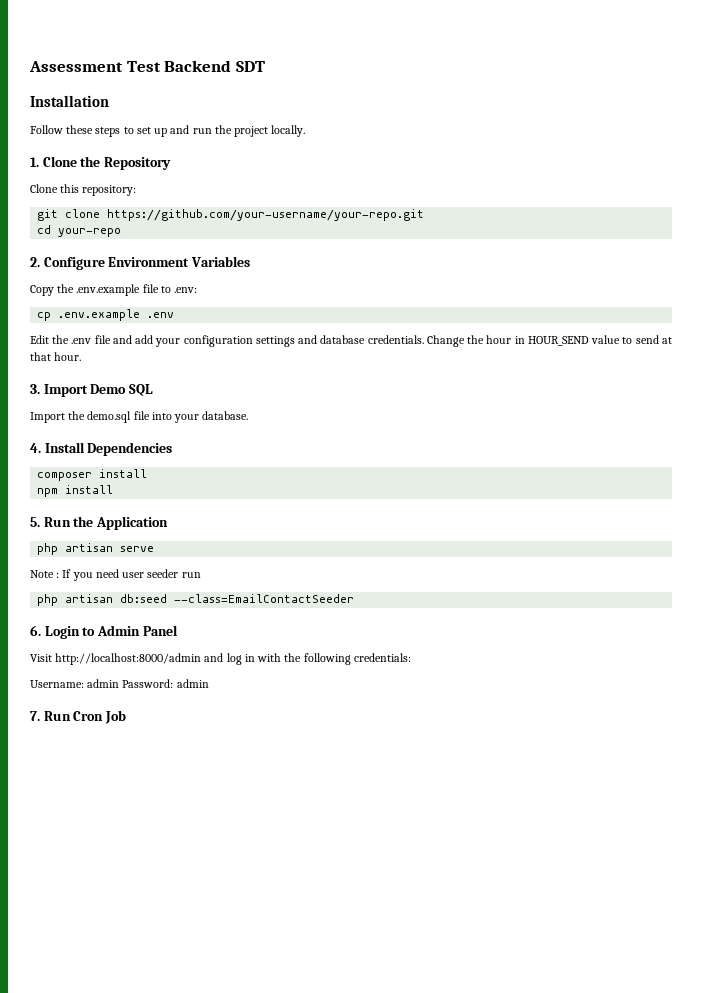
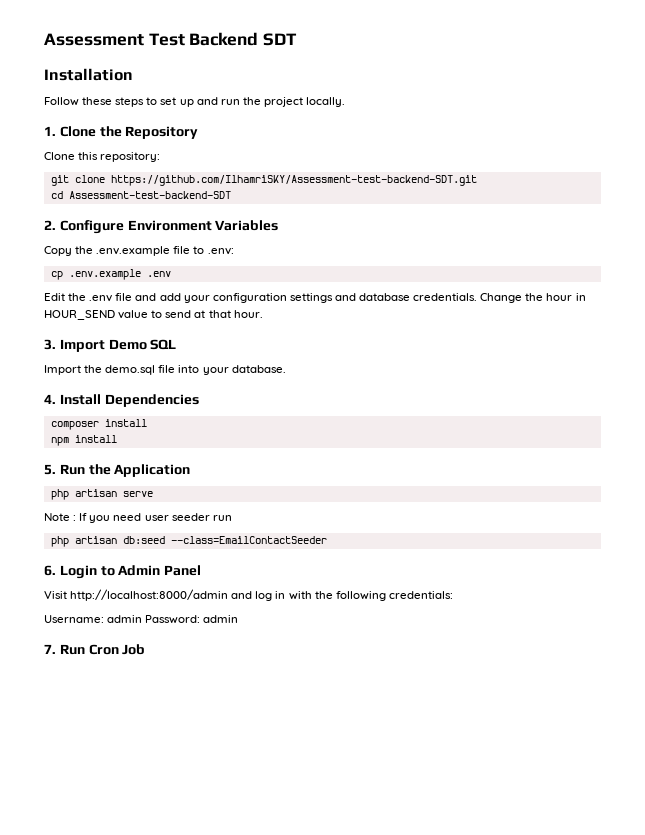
- git clone https://github.com/your-username/your-repo.git
+ git clone https://github.com/IlhamriSKY/Assessment-test-backend-SDT.git
- cd your-repo
+ cd Assessment-test-backend-SDT

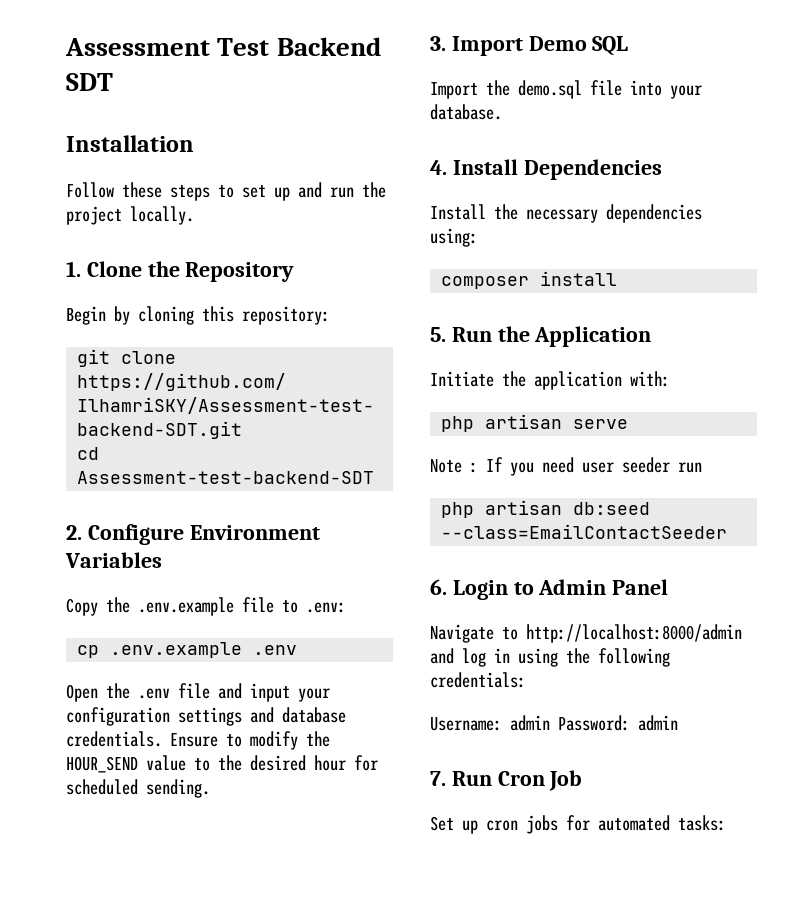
- Clone this repository:
+ Begin by cloning this repository:
- Edit the .env file and add your configuration settings and database credentials.
+ Open the .env file and input your configuration settings and database credentials.
- Change the hour in HOUR_SEND value to send at that hour.
+ Ensure to modify the HOUR_SEND value to the desired hour for scheduled sending.
+ Install the necessary dependencies using:
- npm install
+ Initiate the application with:
- Visit http://localhost:8000/admin and log in with the following credentials:
+ Navigate to http://localhost:8000/admin and log in using the following credentials:
+ Set up cron jobs for automated tasks:

